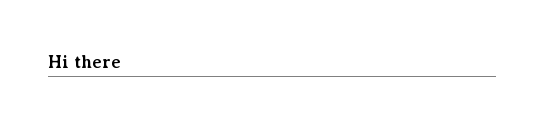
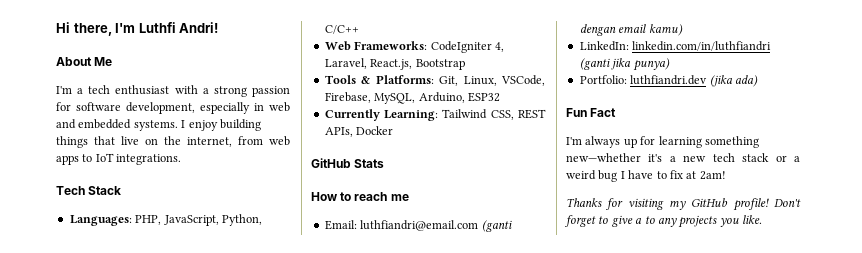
- Hi there
+ Hi there, I'm Luthfi Andri!
+ About Me
+ I'm a tech enthusiast with a strong passion for software development, especially in web and embedded systems. I enjoy building things that live on the internet, from web apps to IoT integrations.
+ Tech Stack
+ Languages: PHP, JavaScript, Python, C/C++
+ Web Frameworks: CodeIgniter 4, Laravel, React.js, Bootstrap
+ Tools & Platforms: Git, Linux, VSCode, Firebase, MySQL, Arduino, ESP32
+ Currently Learning: Tailwind CSS, REST APIs, Docker
+ GitHub Stats
+ How to reach me
+ Email: luthfiandri@email.com (ganti dengan email kamu)
+ LinkedIn: linkedin.com/in/luthfiandri (ganti jika punya)
+ Portfolio: luthfiandri.dev (jika ada)
+ Fun Fact
+ I'm always up for learning something new—whether it's a new tech stack or a weird bug I have to fix at 2am!
+ Thanks for visiting my GitHub profile! Don't forget to give a to any projects you like.

